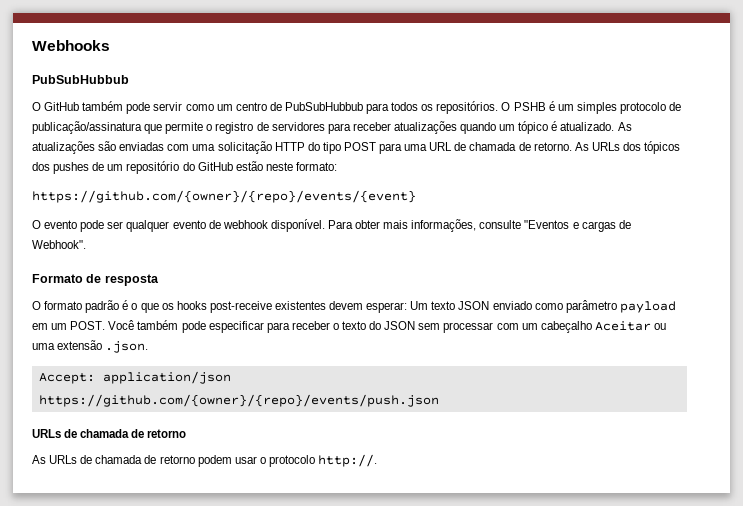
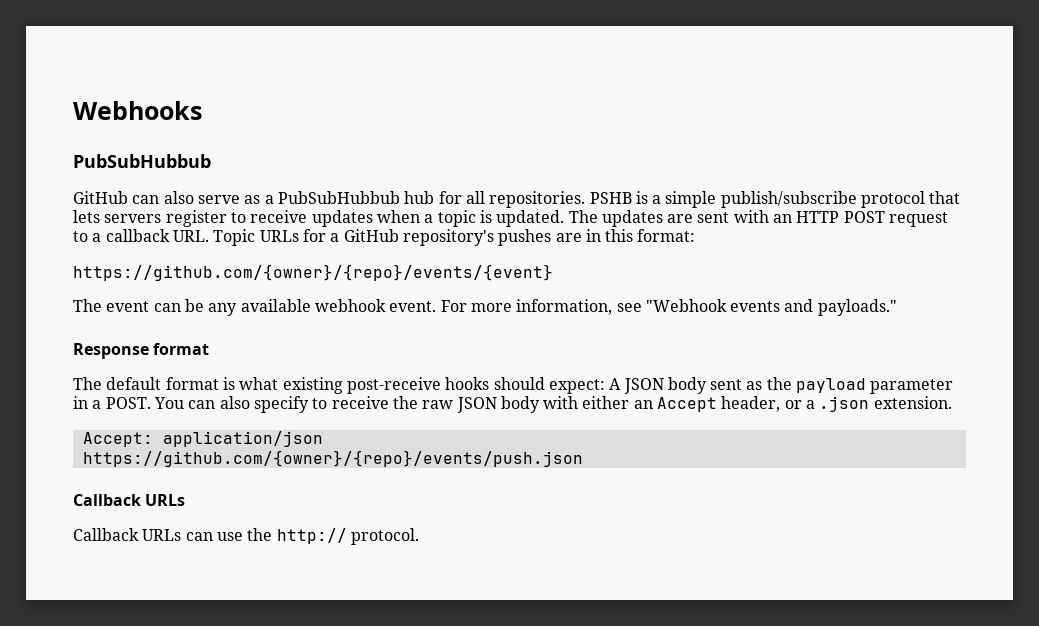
- O GitHub também pode servir como um centro de PubSubHubbub para todos os repositórios. O PSHB é um simples protocolo de publicação/assinatura que permite o registro de servidores para receber atualizações quando um tópico é atualizado. As atualizações são enviadas com uma solicitação HTTP do tipo POST para uma URL de chamada de retorno. As URLs dos tópicos dos pushes de um repositório do GitHub estão neste formato:
+ GitHub can also serve as a PubSubHubbub hub for all repositories. PSHB is a simple publish/subscribe protocol that lets servers register to receive updates when a topic is updated. The updates are sent with an HTTP POST request to a callback URL. Topic URLs for a GitHub repository's pushes are in this format:
  https://github.com/{owner}/{repo}/events/{event}
- O evento pode ser qualquer evento de webhook disponível. Para obter mais informações, consulte "Eventos e cargas de Webhook".
- Formato de resposta
- O formato padrão é o que os hooks post-receive existentes devem esperar: Um texto JSON enviado como parâmetro payload em um POST. Você também pode especificar para receber o texto do JSON sem processar com um cabeçalho Aceitar ou uma extensão .json.
+ The event can be any available webhook event. For more information, see "Webhook events and payloads."
+ Response format
+ The default format is what existing post-receive hooks should expect: A JSON body sent as the payload parameter in a POST. You can also specify to receive the raw JSON body with either an Accept header, or a .json extension.
  https://github.com/{owner}/{repo}/events/push.json
- URLs de chamada de retorno
- As URLs de chamada de retorno podem usar o protocolo http://.
+ Callback URLs
+ Callback URLs can use the http:// protocol.

